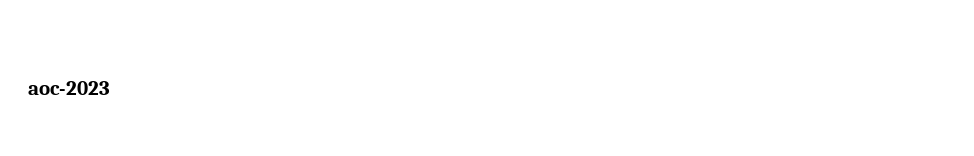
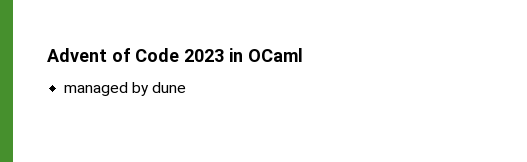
- aoc-2023
+ Advent of Code 2023 in OCaml
+ managed by dune

